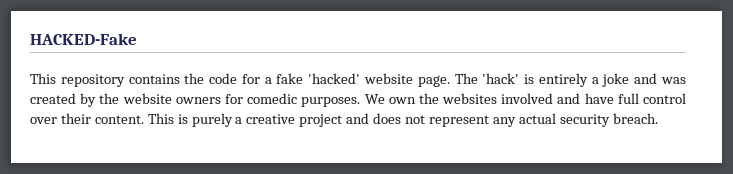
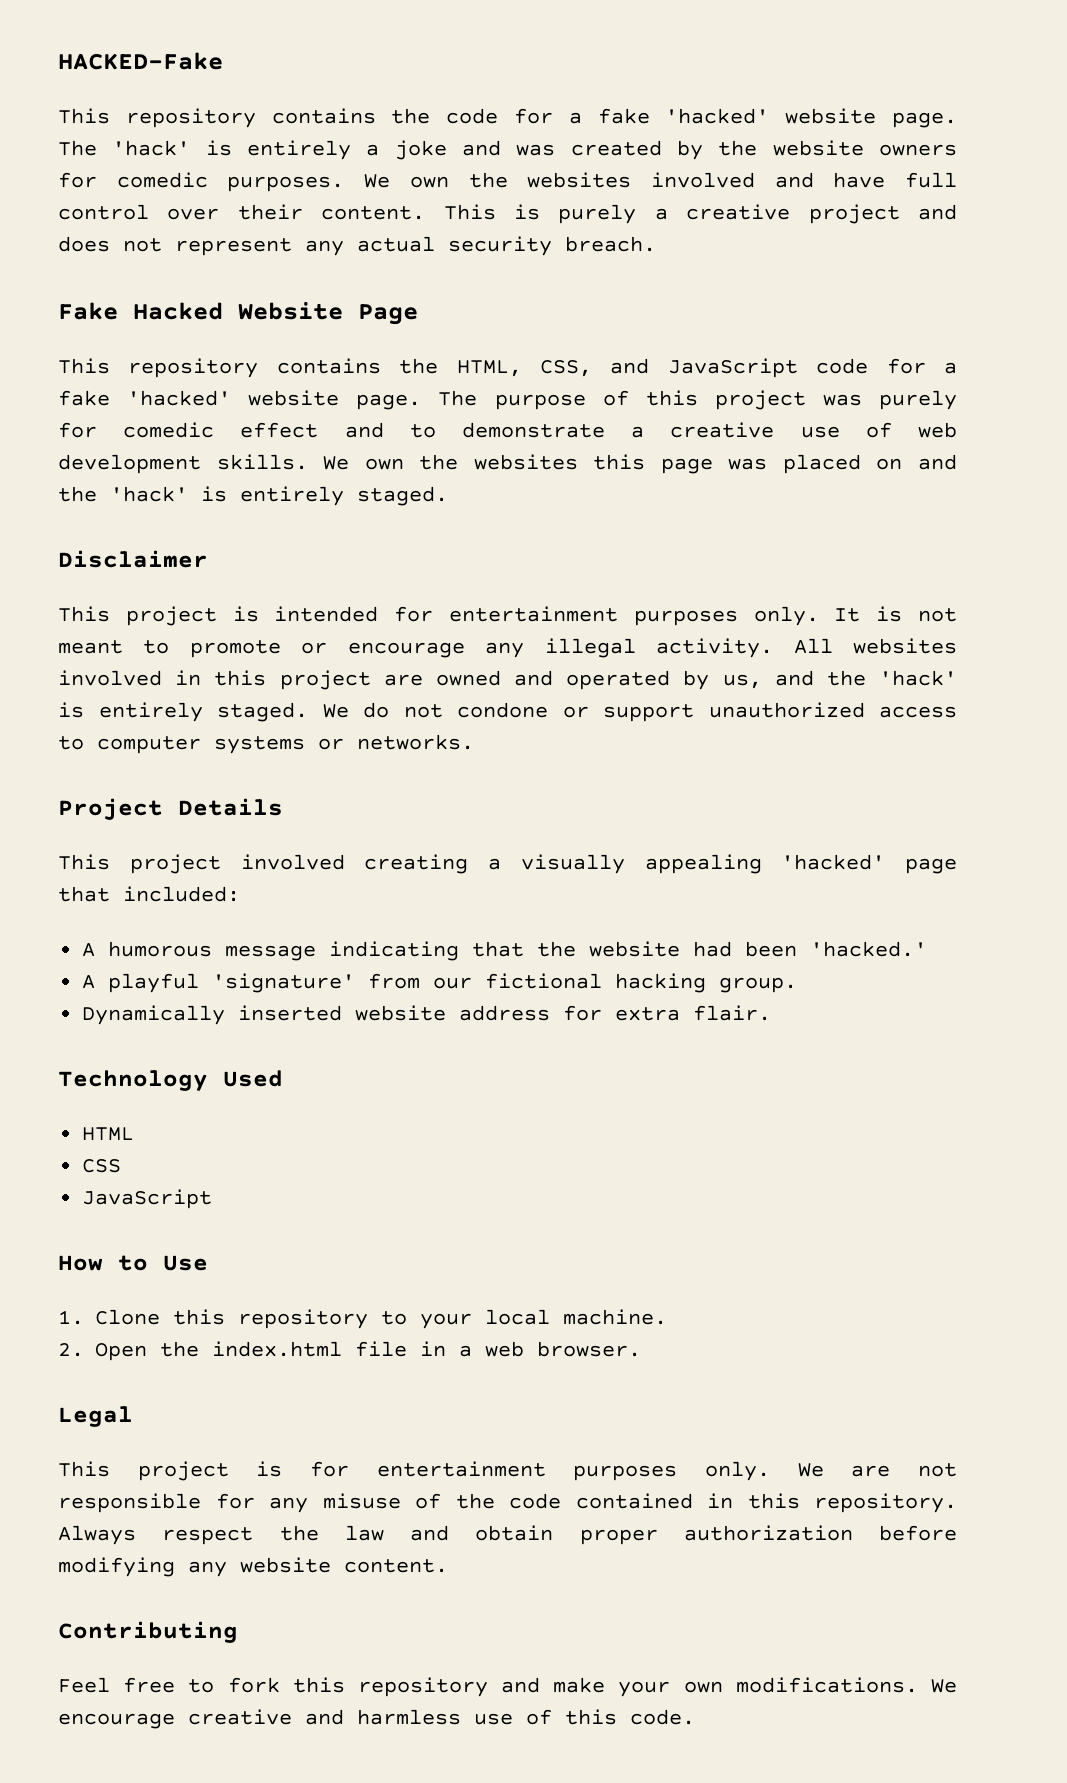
+ Fake Hacked Website Page
+ This repository contains the HTML, CSS, and JavaScript code for a fake 'hacked' website page. The purpose of this project was purely for comedic effect and to demonstrate a creative use of web development skills. We own the websites this page was placed on and the 'hack' is entirely staged.
+ Disclaimer
+ This project is intended for entertainment purposes only. It is not meant to promote or encourage any illegal activity. All websites involved in this project are owned and operated by us, and the 'hack' is entirely staged. We do not condone or support unauthorized access to computer systems or networks.
+ Project Details
+ This project involved creating a visually appealing 'hacked' page that included:
+ A humorous message indicating that the website had been 'hacked.'
+ A playful 'signature' from our fictional hacking group.
+ Dynamically inserted website address for extra flair.
+ Technology Used
+ HTML
+ CSS
+ JavaScript
+ How to Use
+ 1. Clone this repository to your local machine.
+ 2. Open the index.html file in a web browser.
+ Legal
+ This project is for entertainment purposes only. We are not responsible for any misuse of the code contained in this repository. Always respect the law and obtain proper authorization before modifying any website content.
+ Contributing
+ Feel free to fork this repository and make your own modifications. We encourage creative and harmless use of this code.

